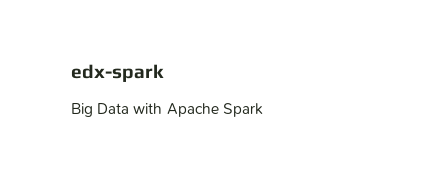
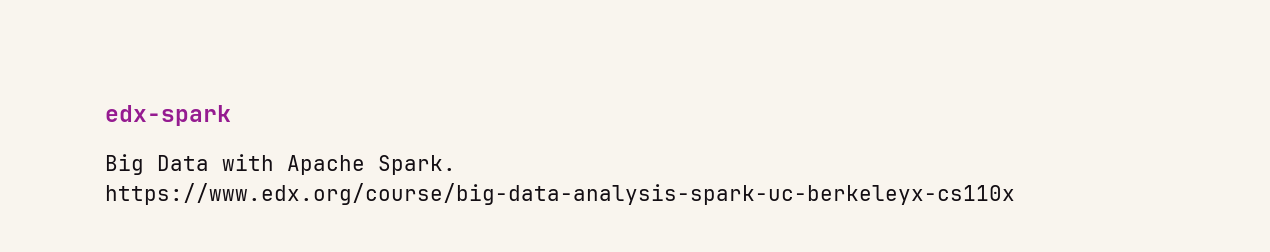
- Big Data with Apache Spark
+ Big Data with Apache Spark. https://www.edx.org/course/big-data-analysis-spark-uc-berkeleyx-cs110x

